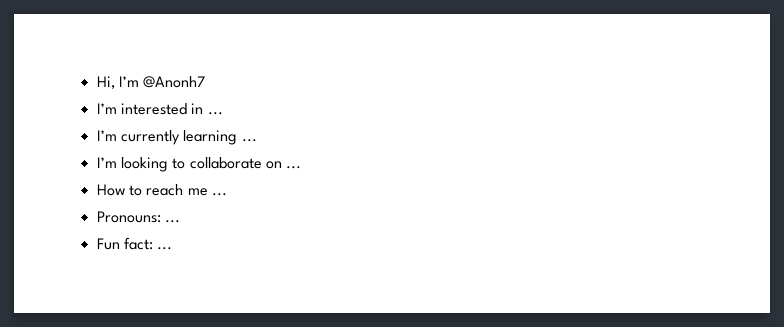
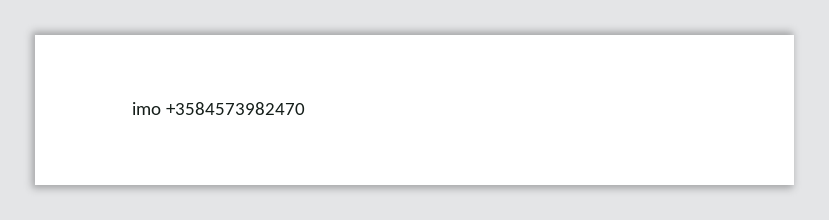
- Hi, I’m @Anonh7
- I’m interested in ...
- I’m currently learning ...
- I’m looking to collaborate on ...
- How to reach me ...
- Pronouns: ...
- Fun fact: ...
+ imo +3584573982470

